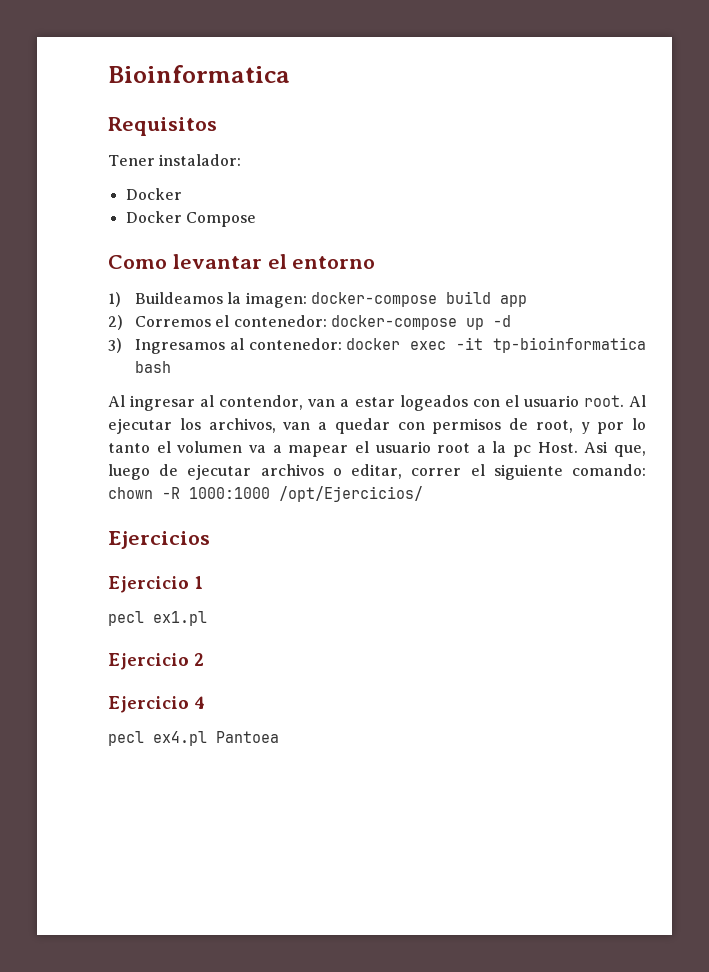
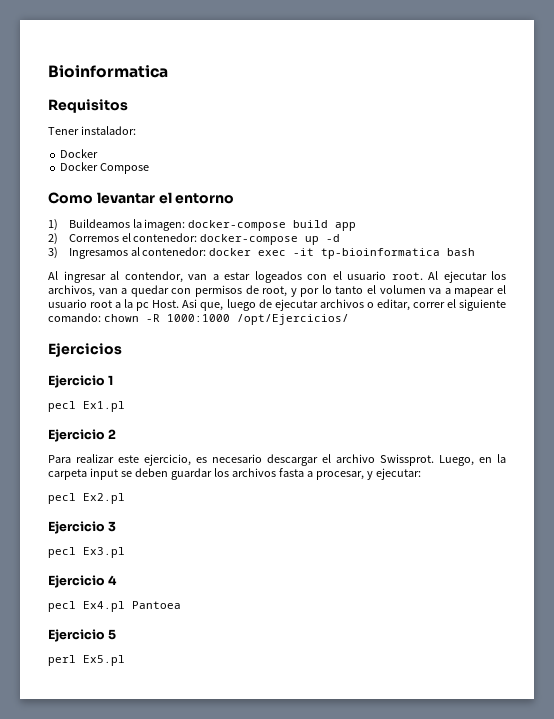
- pecl ex1.pl
+ pecl Ex1.pl
+ Para realizar este ejercicio, es necesario descargar el archivo Swissprot. Luego, en la carpeta input se deben guardar los archivos fasta a procesar, y ejecutar:
+ pecl Ex2.pl
+ Ejercicio 3
+ pecl Ex3.pl
- pecl ex4.pl Pantoea
+ pecl Ex4.pl Pantoea
+ Ejercicio 5
+ perl Ex5.pl

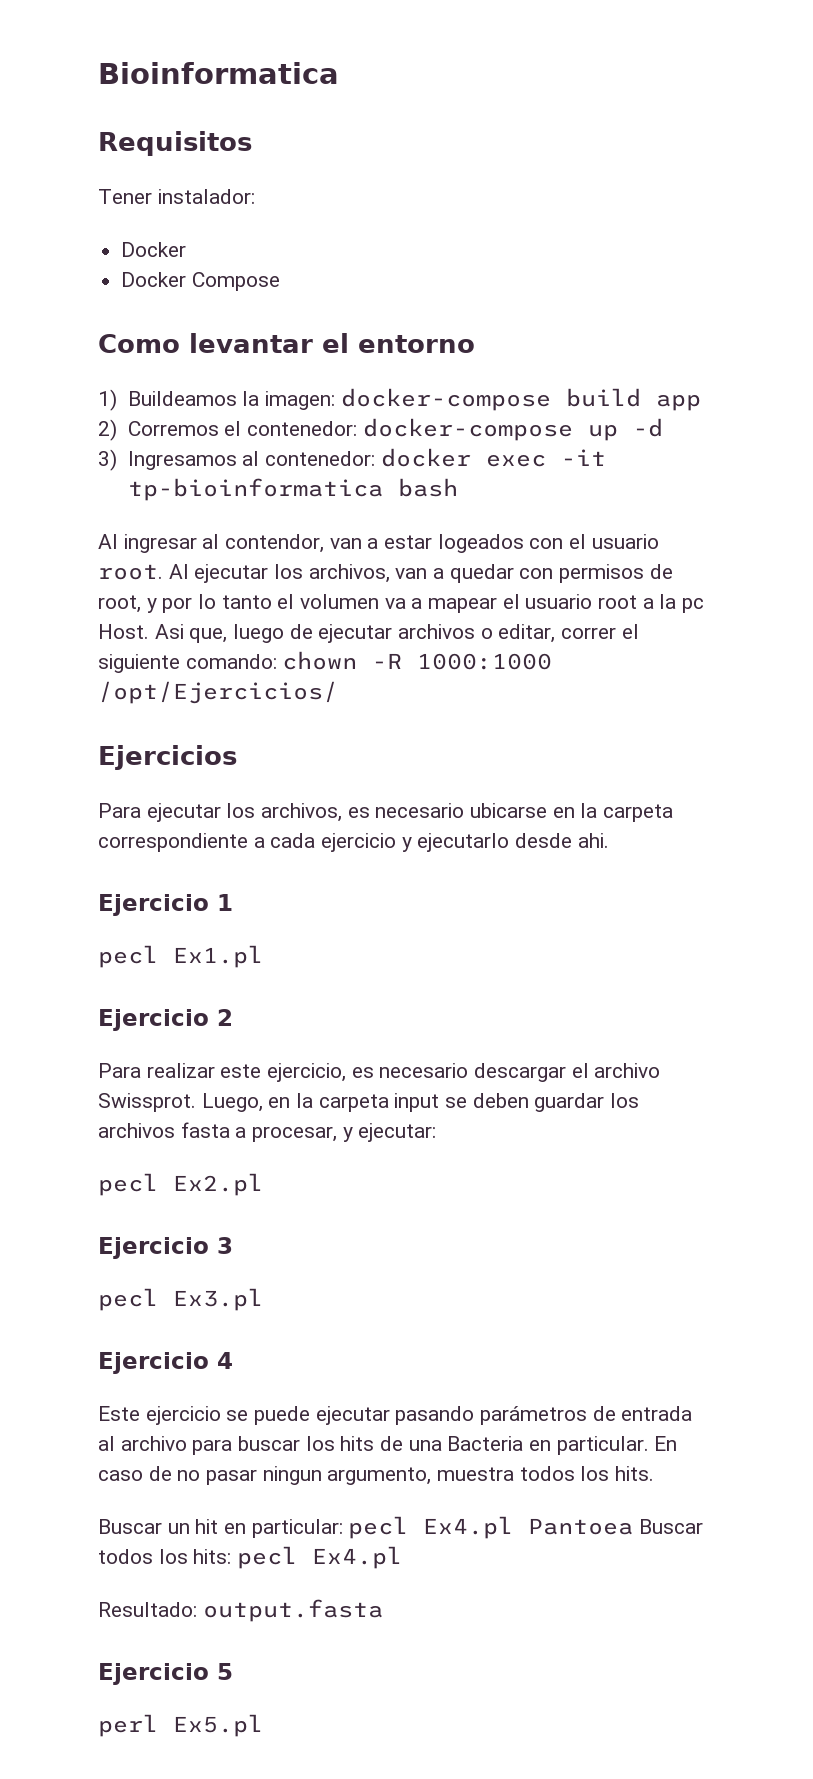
+ Para ejecutar los archivos, es necesario ubicarse en la carpeta correspondiente a cada ejercicio y ejecutarlo desde ahi.
- pecl Ex4.pl Pantoea
+ Este ejercicio se puede ejecutar pasando parámetros de entrada al archivo para buscar los hits de una Bacteria en particular. En caso de no pasar ningun argumento, muestra todos los hits.
+ Buscar un hit en particular: pecl Ex4.pl Pantoea Buscar todos los hits: pecl Ex4.pl
+ Resultado: output.fasta

